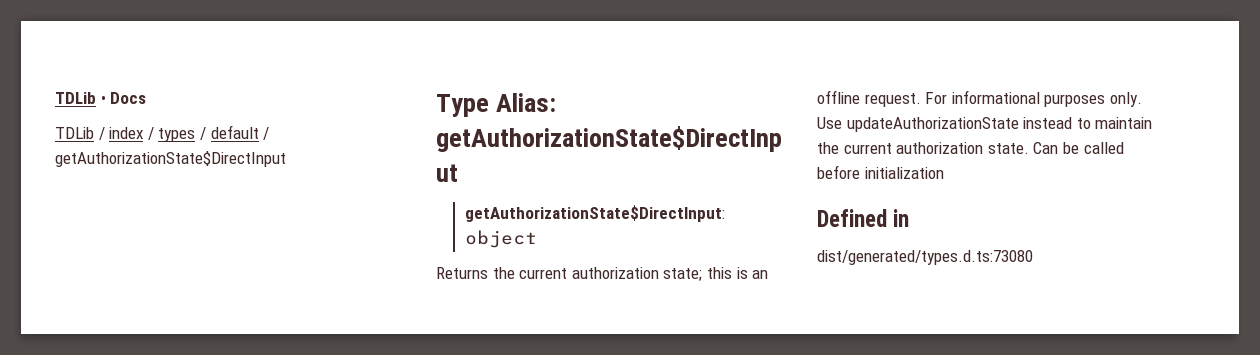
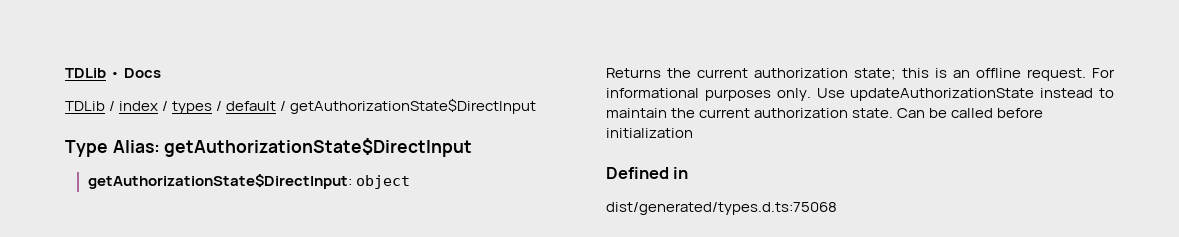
- dist/generated/types.d.ts:73080
+ dist/generated/types.d.ts:75068

